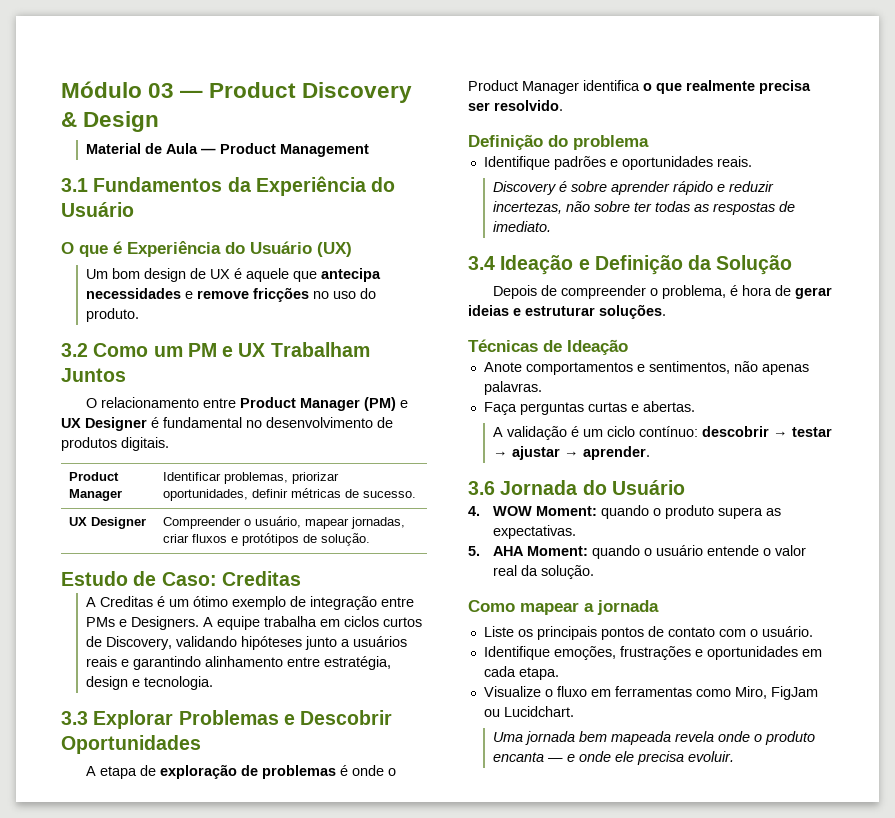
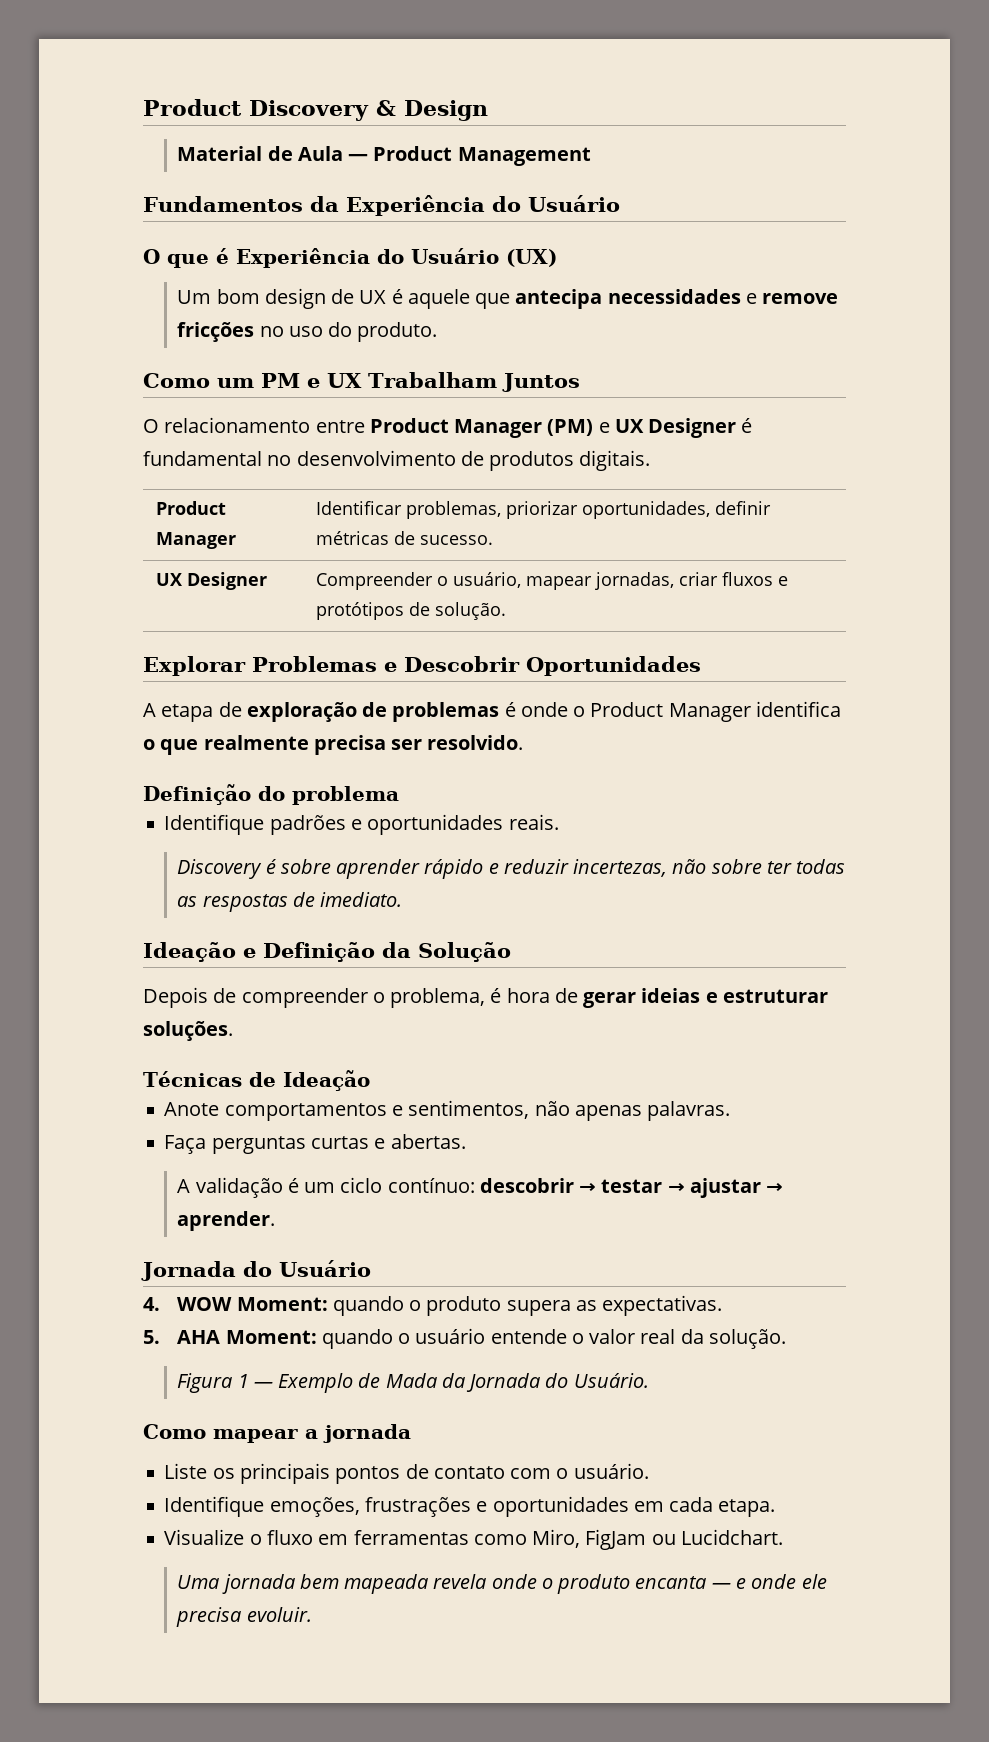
- Módulo 03 — Product Discovery & Design
+ Product Discovery & Design
- 3.1 Fundamentos da Experiência do Usuário
+ Fundamentos da Experiência do Usuário
- 3.2 Como um PM e UX Trabalham Juntos
+ Como um PM e UX Trabalham Juntos
- Estudo de Caso: Creditas
- A Creditas é um ótimo exemplo de integração entre PMs e Designers. A equipe trabalha em ciclos curtos de Discovery, validando hipóteses junto a usuários reais e garantindo alinhamento entre estratégia, design e tecnologia.
- 3.3 Explorar Problemas e Descobrir Oportunidades
+ Explorar Problemas e Descobrir Oportunidades
- 3.4 Ideação e Definição da Solução
+ Ideação e Definição da Solução
- 3.6 Jornada do Usuário
+ Jornada do Usuário
+ Figura 1 — Exemplo de Mada da Jornada do Usuário.

